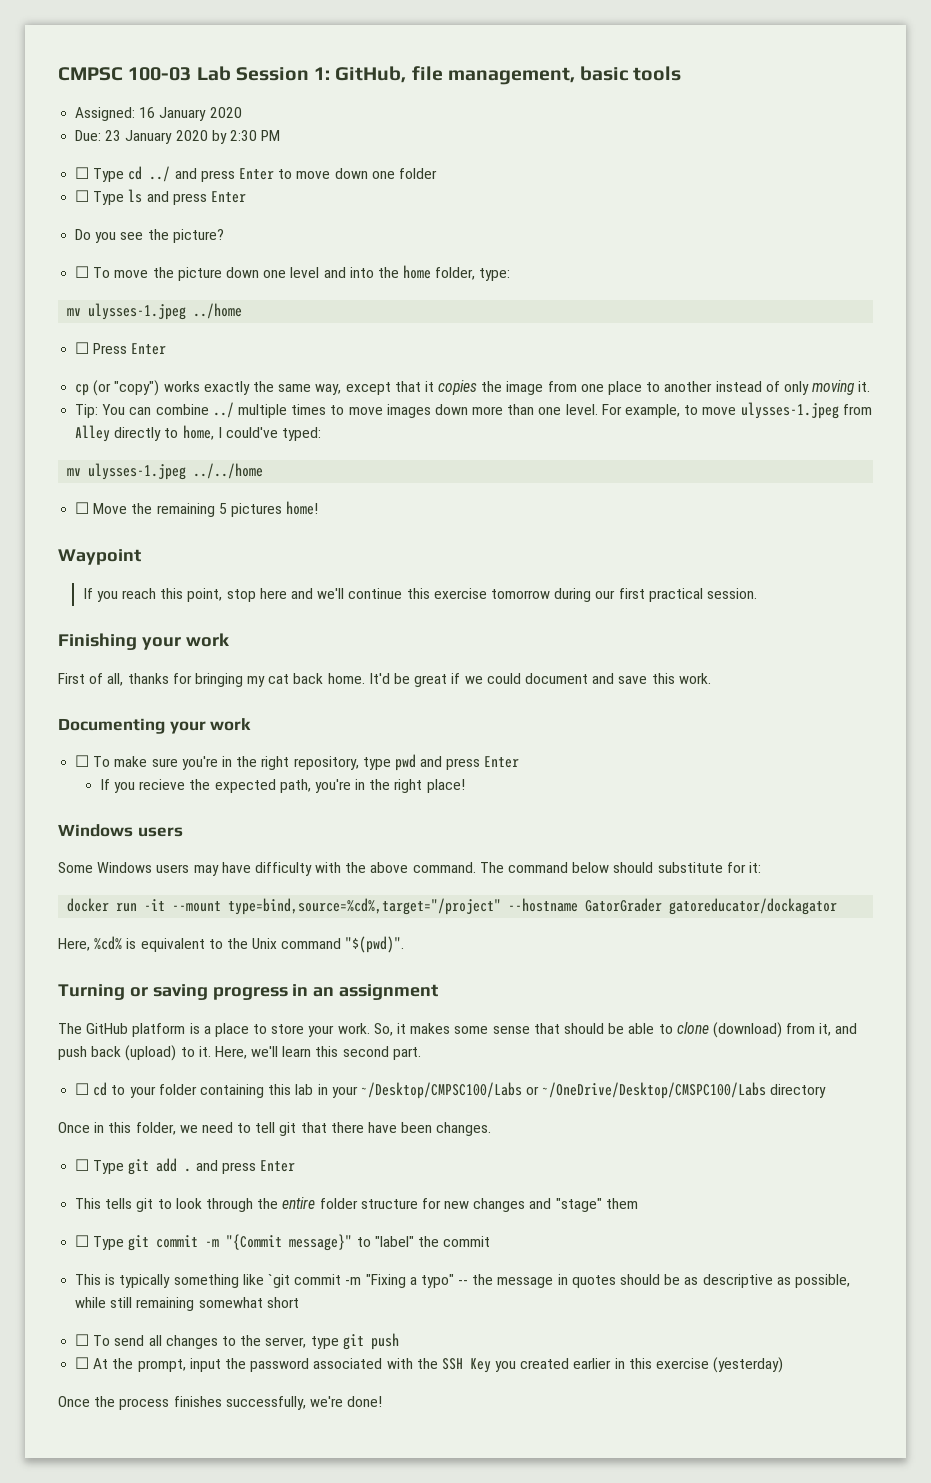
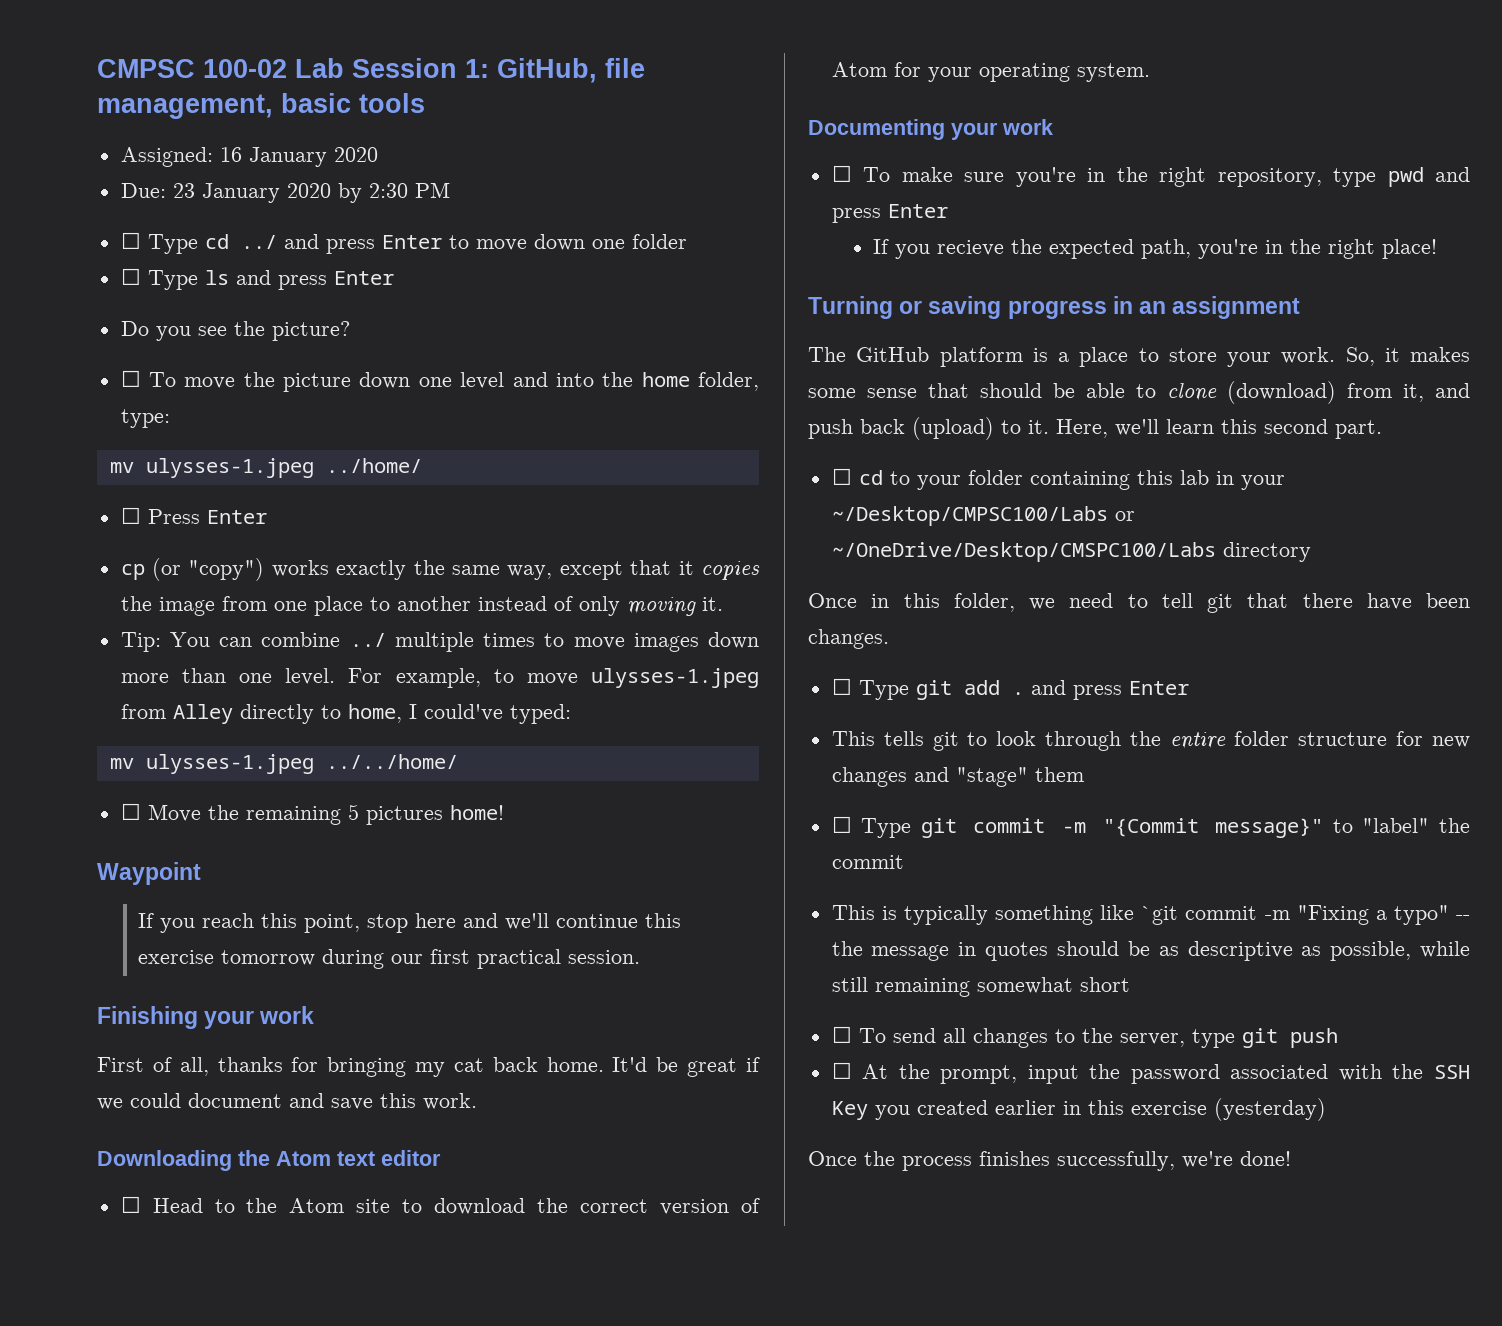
- CMPSC 100-03 Lab Session 1: GitHub, file management, basic tools
+ CMPSC 100-02 Lab Session 1: GitHub, file management, basic tools
- mv ulysses-1.jpeg ../home
+ mv ulysses-1.jpeg ../home/
- mv ulysses-1.jpeg ../../home
+ mv ulysses-1.jpeg ../../home/
+ Downloading the Atom text editor
+ ☐ Head to the Atom site to download the correct version of Atom for your operating system.
  If you recieve the expected path, you're in the right place!
- Windows users
- Some Windows users may have difficulty with the above command. The command below should substitute for it:
- docker run -it --mount type=bind,source=%cd%,target="/project" --hostname GatorGrader gatoreducator/dockagator
- Here, %cd% is equivalent to the Unix command "$(pwd)".

